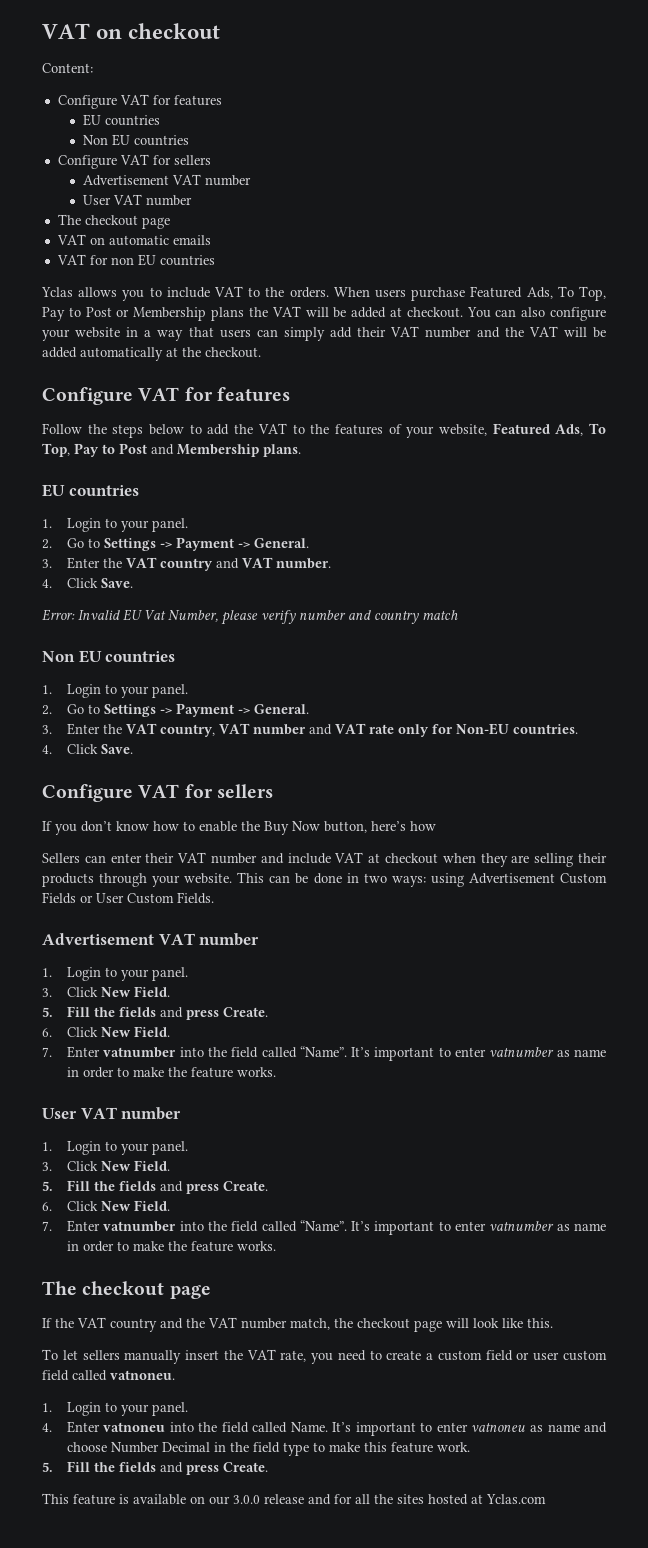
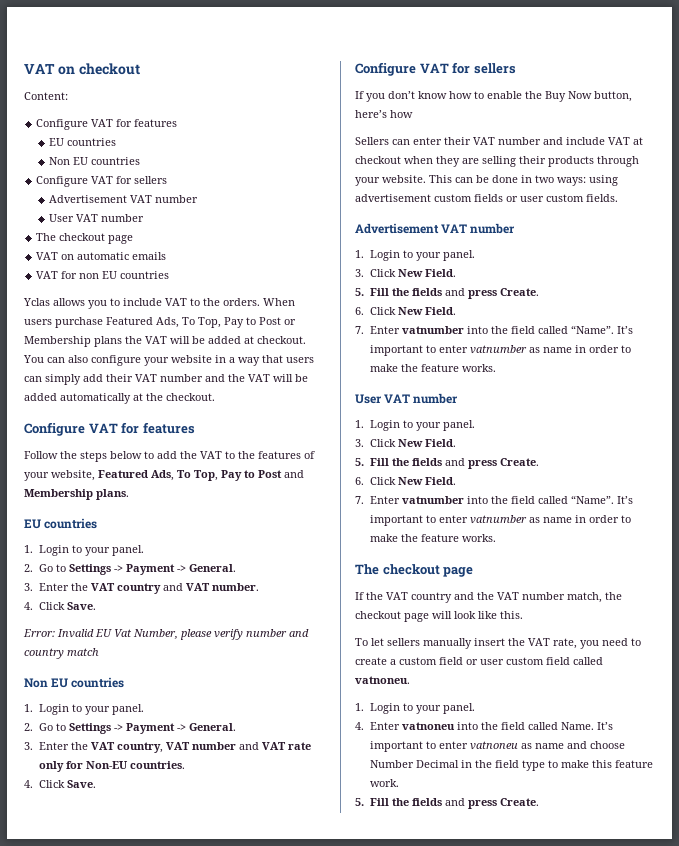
- This can be done in two ways: using Advertisement Custom Fields or User Custom Fields.
+ This can be done in two ways: using advertisement custom fields or user custom fields.
- This feature is available on our 3.0.0 release and for all the sites hosted at Yclas.com

